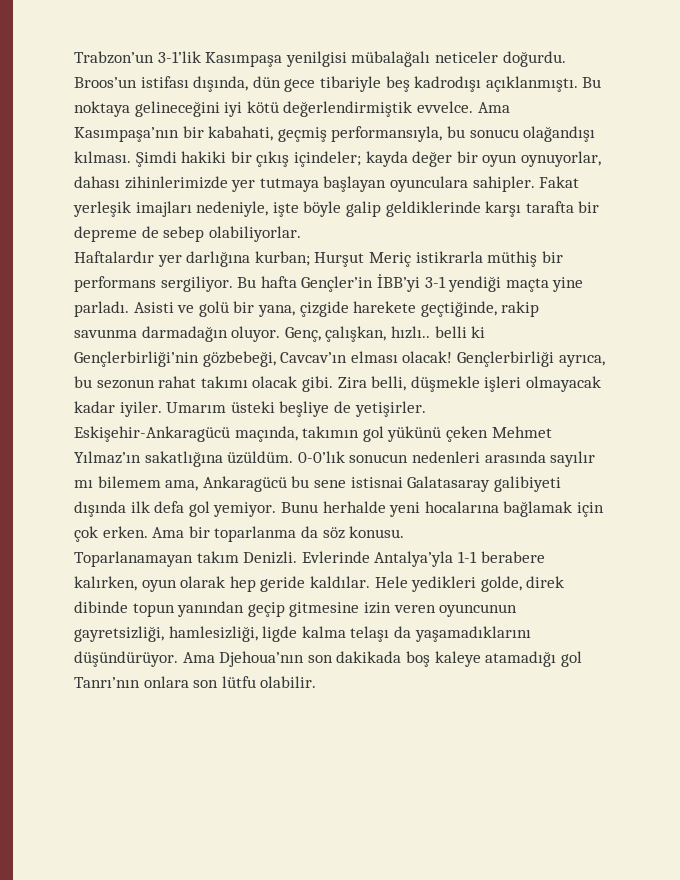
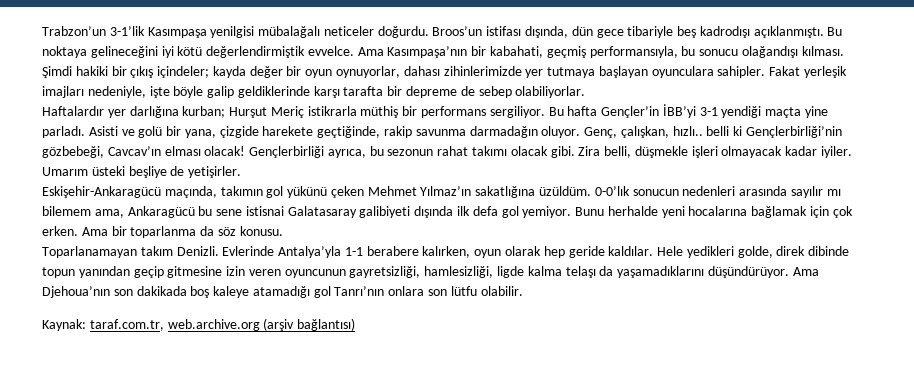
+ Kaynak: taraf.com.tr, web.archive.org (arşiv bağlantısı)

